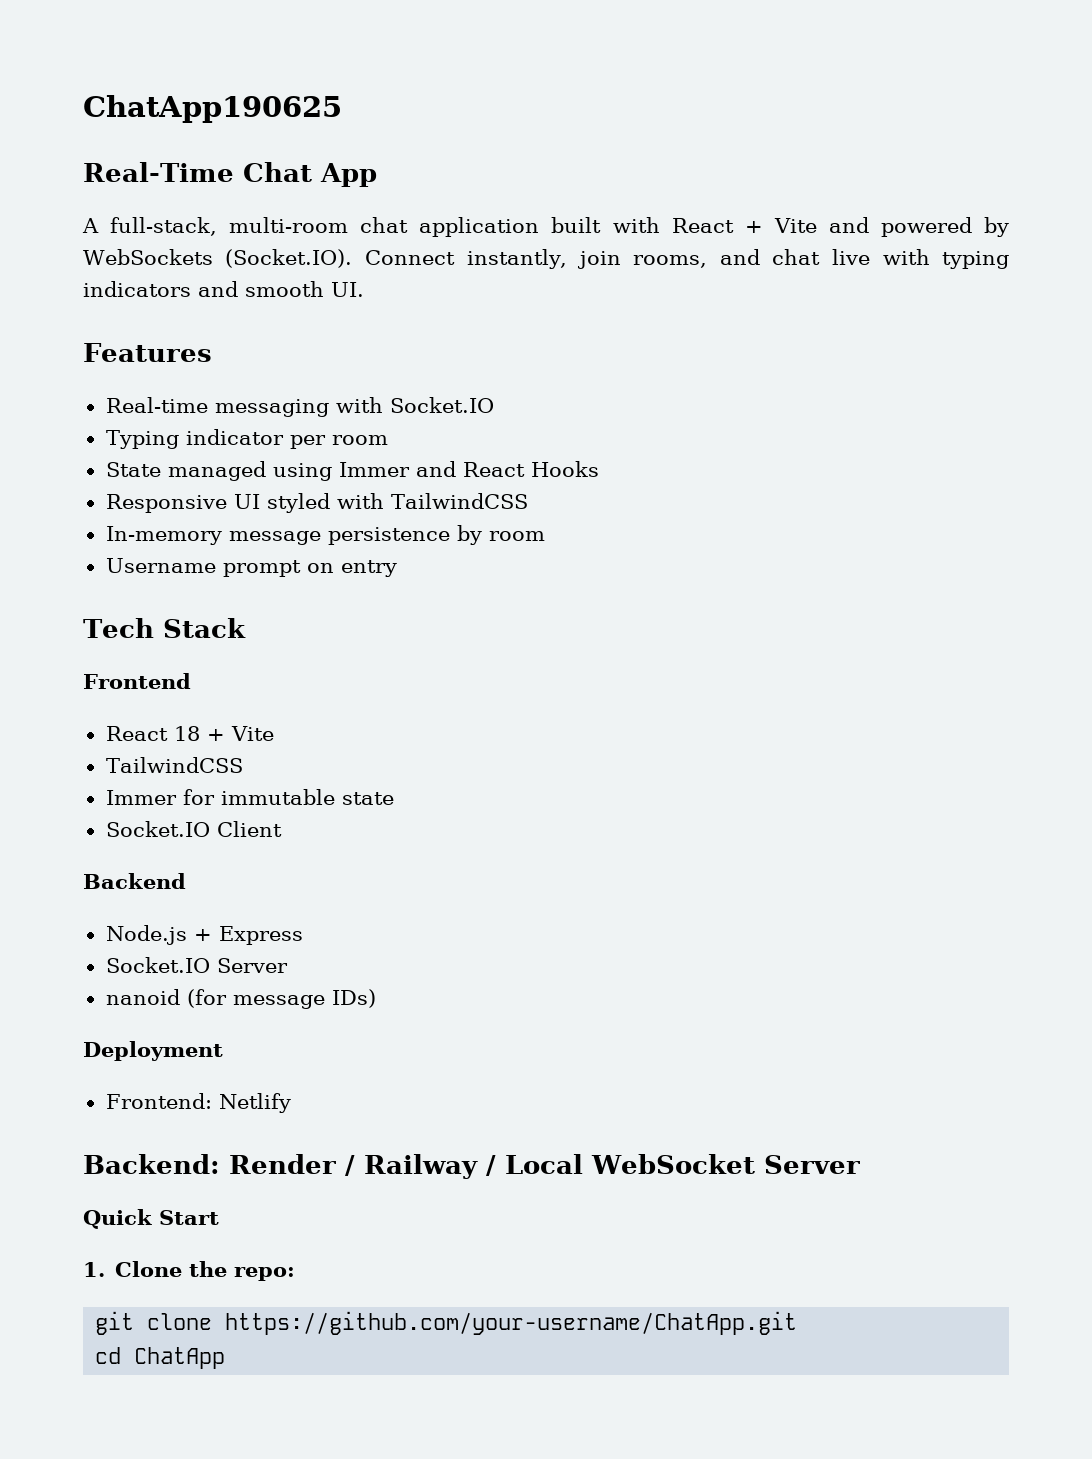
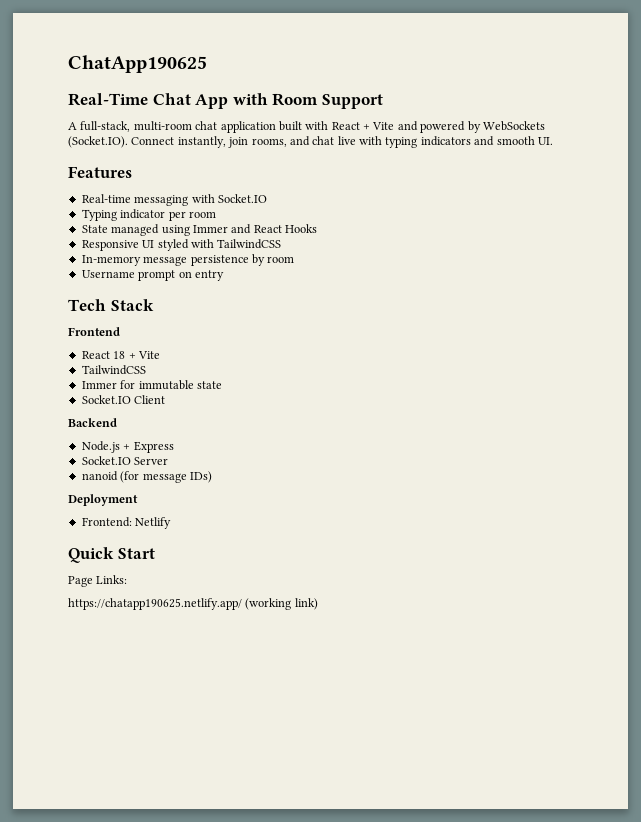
- Real-Time Chat App
+ Real-Time Chat App with Room Support
- Backend: Render / Railway / Local WebSocket Server
  Quick Start
- 1. Clone the repo:
- git clone https://github.com/your-username/ChatApp.git
- cd ChatApp
+ Page Links:
+ https://chatapp190625.netlify.app/ (working link)

